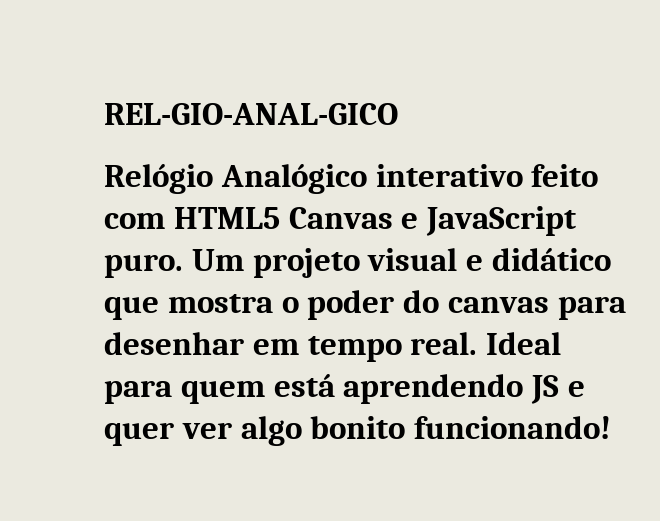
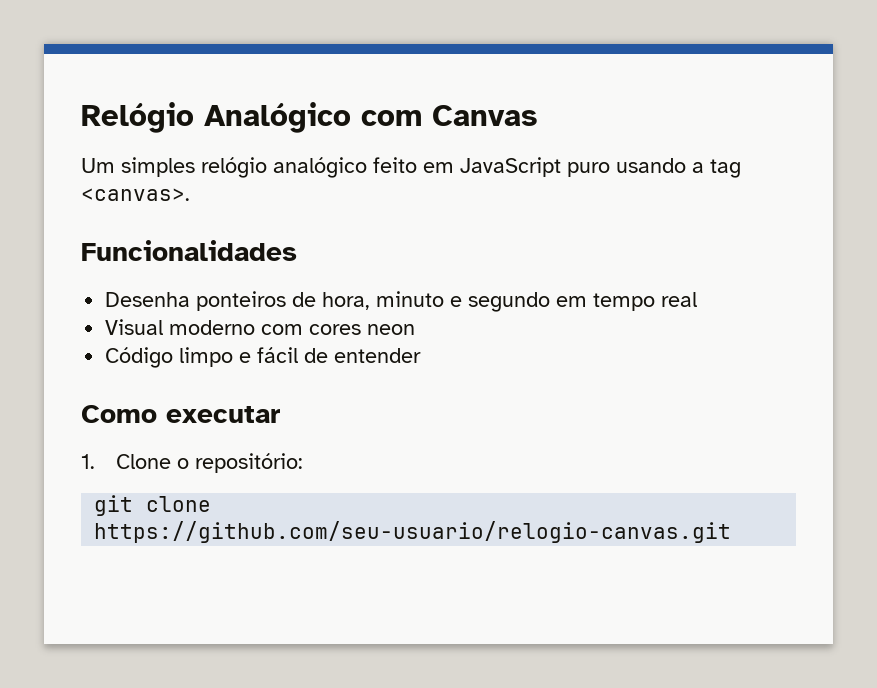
- REL-GIO-ANAL-GICO
- Relógio Analógico interativo feito com HTML5 Canvas e JavaScript puro. Um projeto visual e didático que mostra o poder do canvas para desenhar em tempo real. Ideal para quem está aprendendo JS e quer ver algo bonito funcionando!
+ Relógio Analógico com Canvas
+ Um simples relógio analógico feito em JavaScript puro usando a tag <canvas>.
+ Funcionalidades
+ Desenha ponteiros de hora, minuto e segundo em tempo real
+ Visual moderno com cores neon
+ Código limpo e fácil de entender
+ Como executar
+ 1. Clone o repositório:
+ git clone https://github.com/seu-usuario/relogio-canvas.git

